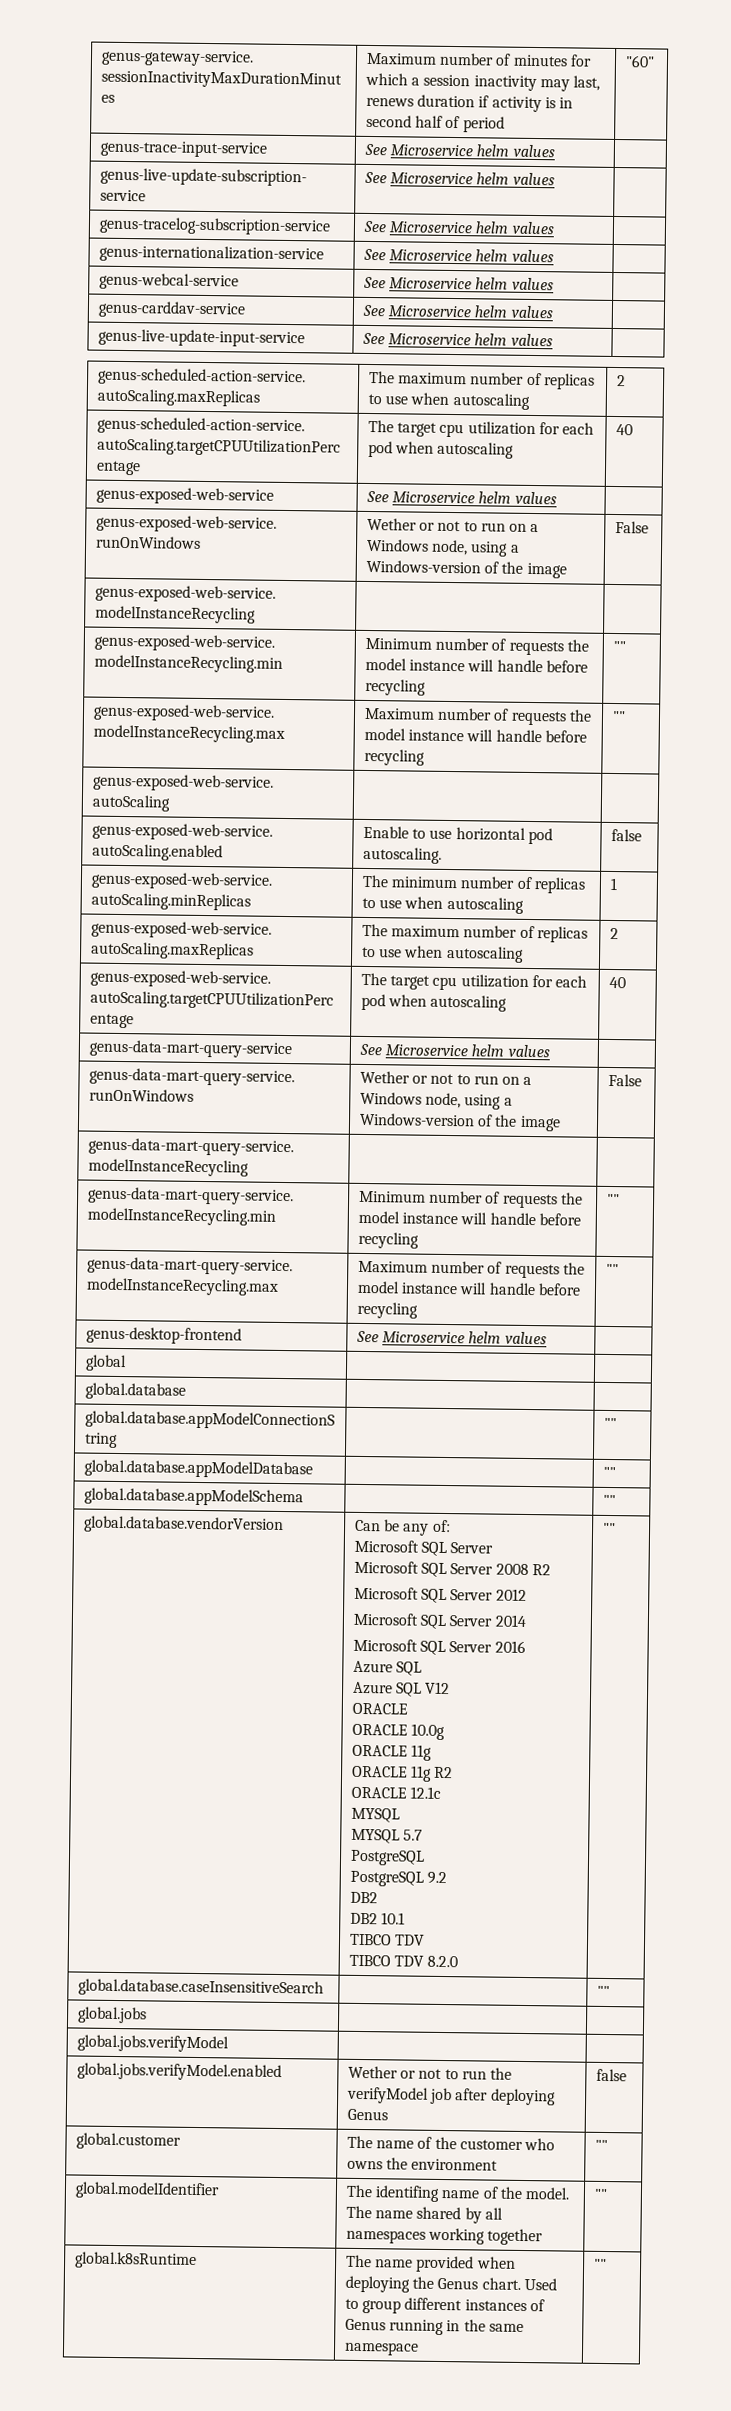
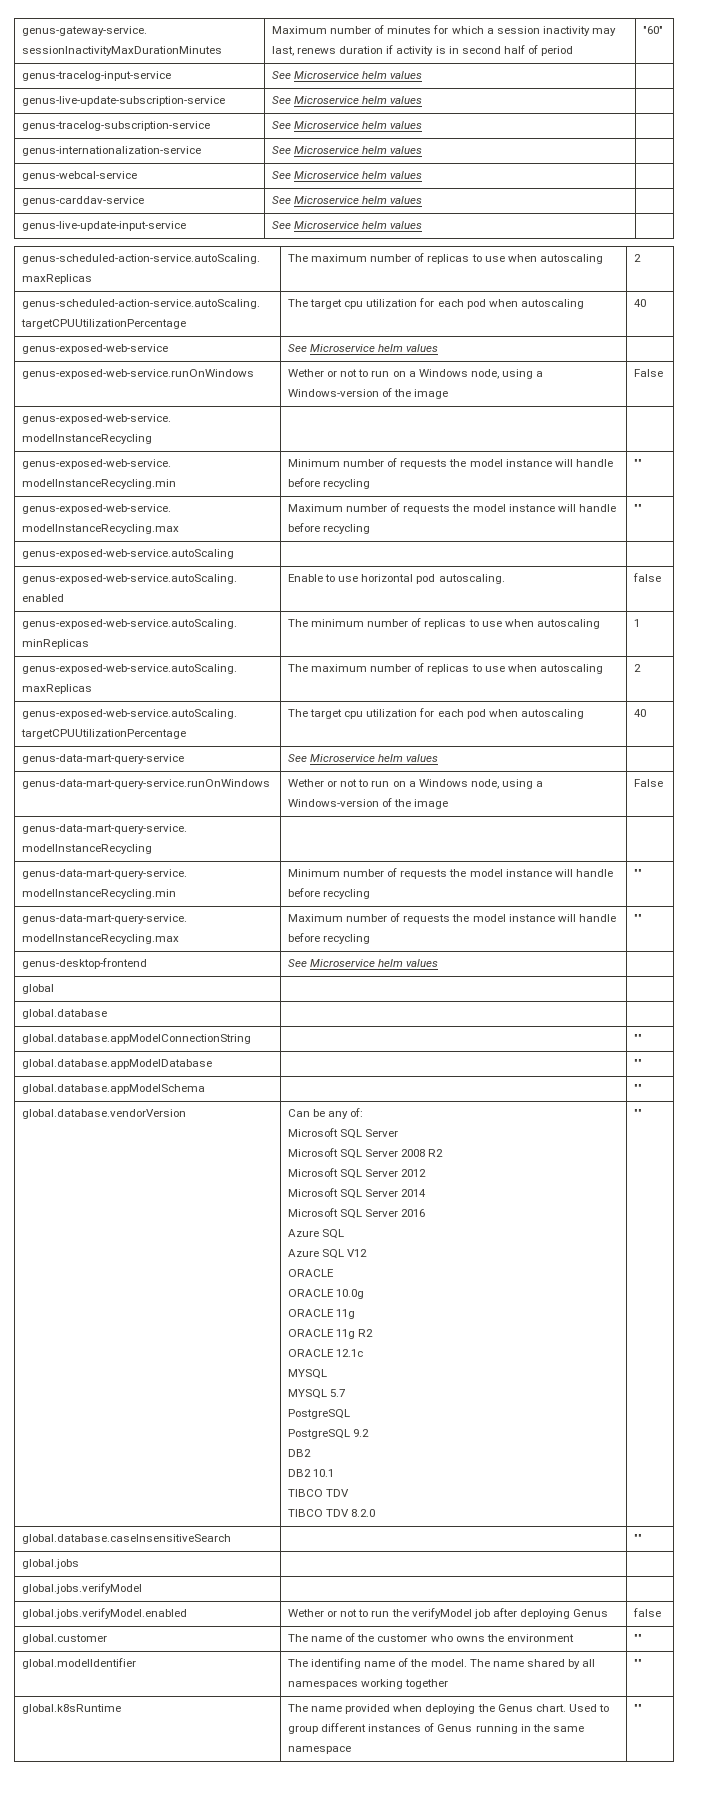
- genus-trace-input-service | See Microservice helm values |
+ genus-tracelog-input-service | See Microservice helm values |

